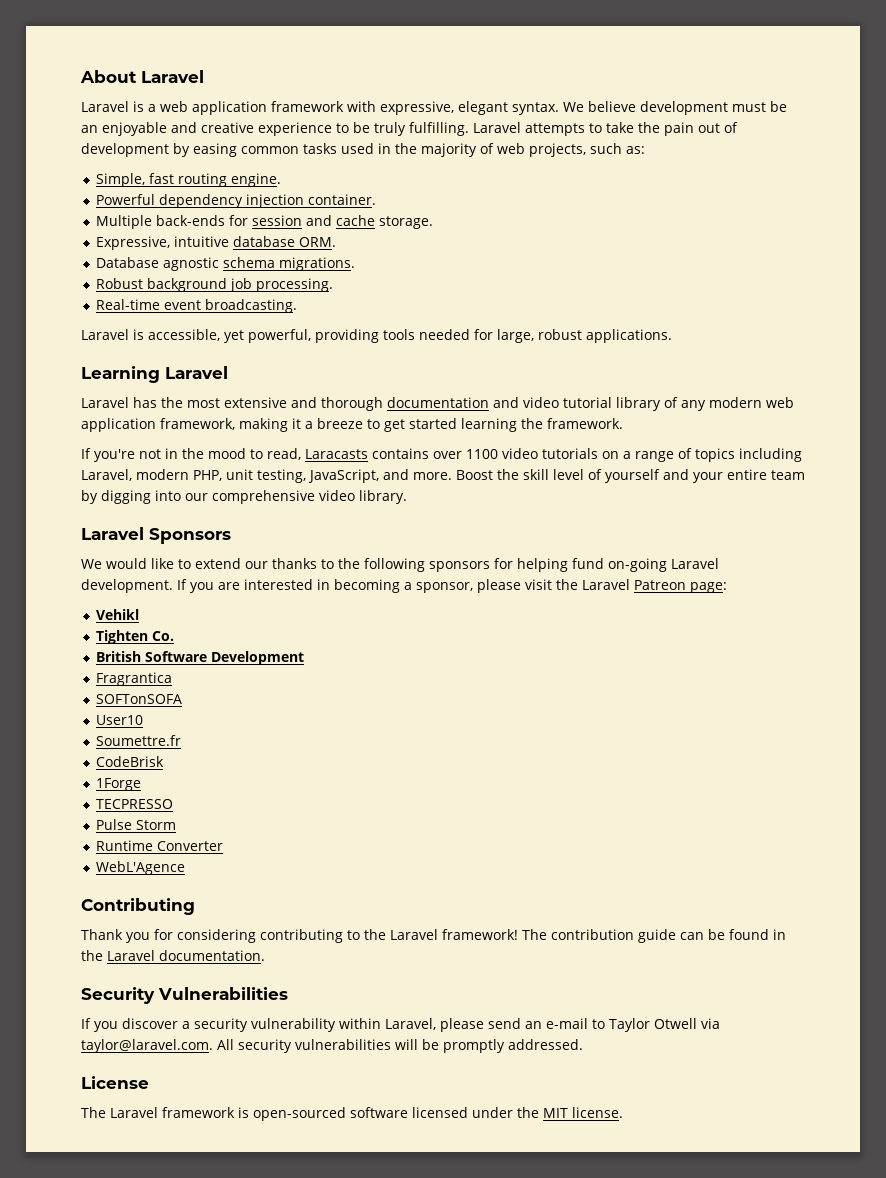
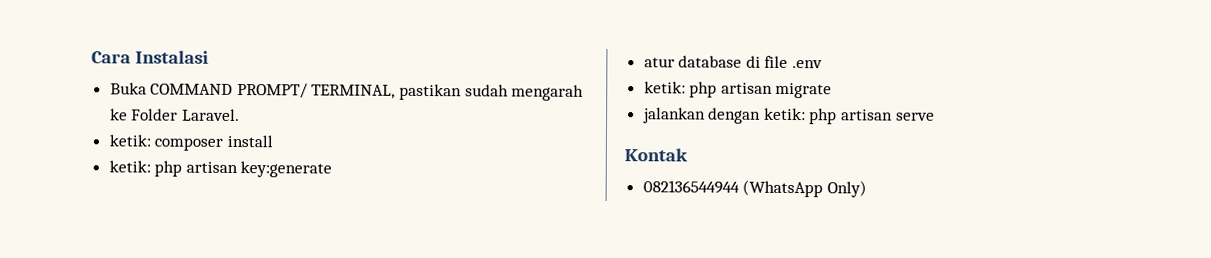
- About Laravel
- Laravel is a web application framework with expressive, elegant syntax. We believe development must be an enjoyable and creative experience to be truly fulfilling. Laravel attempts to take the pain out of development by easing common tasks used in the majority of web projects, such as:
- Simple, fast routing engine.
- Powerful dependency injection container.
- Multiple back-ends for session and cache storage.
- Expressive, intuitive database ORM.
- Database agnostic schema migrations.
- Robust background job processing.
- Real-time event broadcasting.
- Laravel is accessible, yet powerful, providing tools needed for large, robust applications.
- Learning Laravel
- Laravel has the most extensive and thorough documentation and video tutorial library of any modern web application framework, making it a breeze to get started learning the framework.
- If you're not in the mood to read, Laracasts contains over 1100 video tutorials on a range of topics including Laravel, modern PHP, unit testing, JavaScript, and more. Boost the skill level of yourself and your entire team by digging into our comprehensive video library.
- Laravel Sponsors
- We would like to extend our thanks to the following sponsors for helping fund on-going Laravel development. If you are interested in becoming a sponsor, please visit the Laravel Patreon page:
- Vehikl
- Tighten Co.
- British Software Development
- Fragrantica
- SOFTonSOFA
- User10
- Soumettre.fr
- CodeBrisk
- 1Forge
- TECPRESSO
- Pulse Storm
- Runtime Converter
- WebL'Agence
- Contributing
- Thank you for considering contributing to the Laravel framework! The contribution guide can be found in the Laravel documentation.
- Security Vulnerabilities
- If you discover a security vulnerability within Laravel, please send an e-mail to Taylor Otwell via taylor@laravel.com. All security vulnerabilities will be promptly addressed.
- License
- The Laravel framework is open-sourced software licensed under the MIT license.
+ Cara Instalasi
+ Buka COMMAND PROMPT/ TERMINAL, pastikan sudah mengarah ke Folder Laravel.
+ ketik: composer install
+ ketik: php artisan key:generate
+ atur database di file .env
+ ketik: php artisan migrate
+ jalankan dengan ketik: php artisan serve
+ Kontak
+ 082136544944 (WhatsApp Only)

